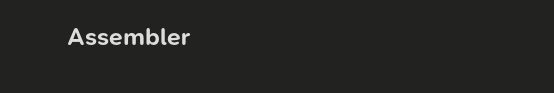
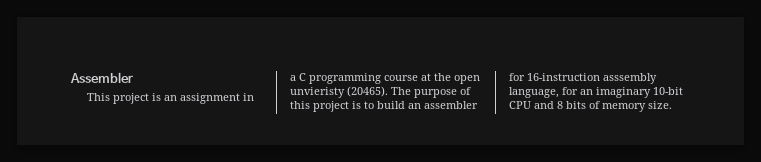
+ This project is an assignment in a C programming course at the open unvieristy (20465). The purpose of this project is to build an assembler for 16-instruction asssembly language, for an imaginary 10-bit CPU and 8 bits of memory size.

